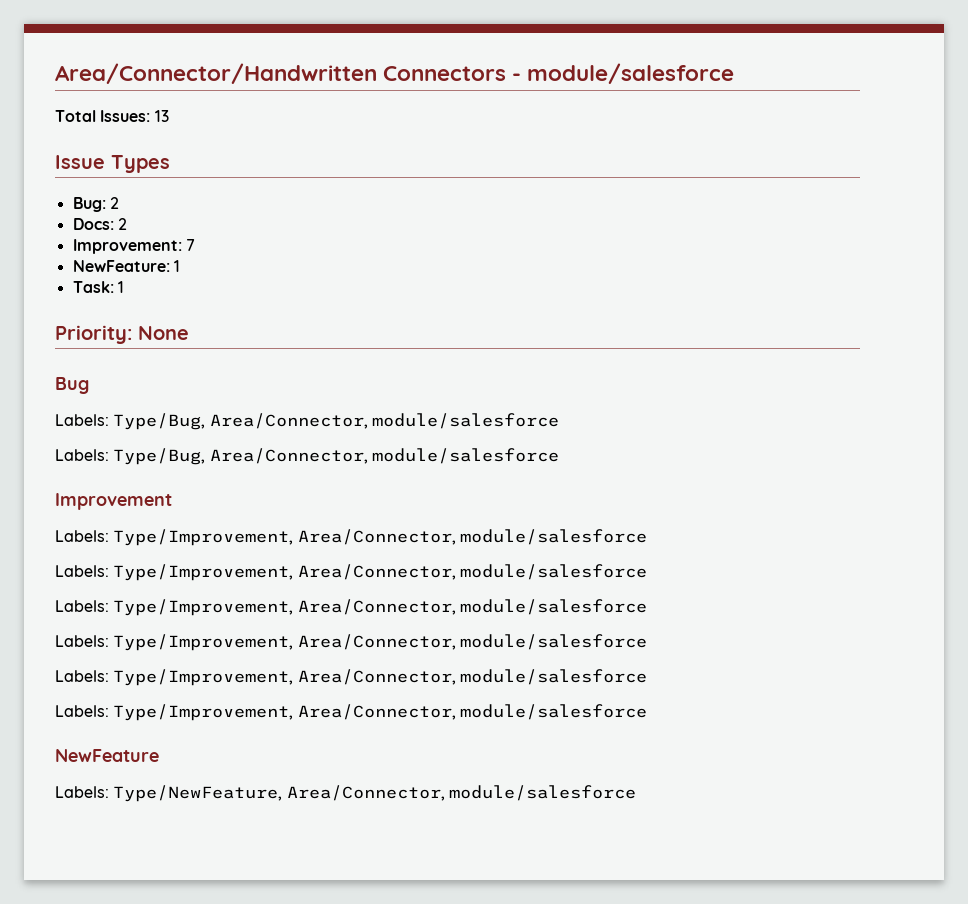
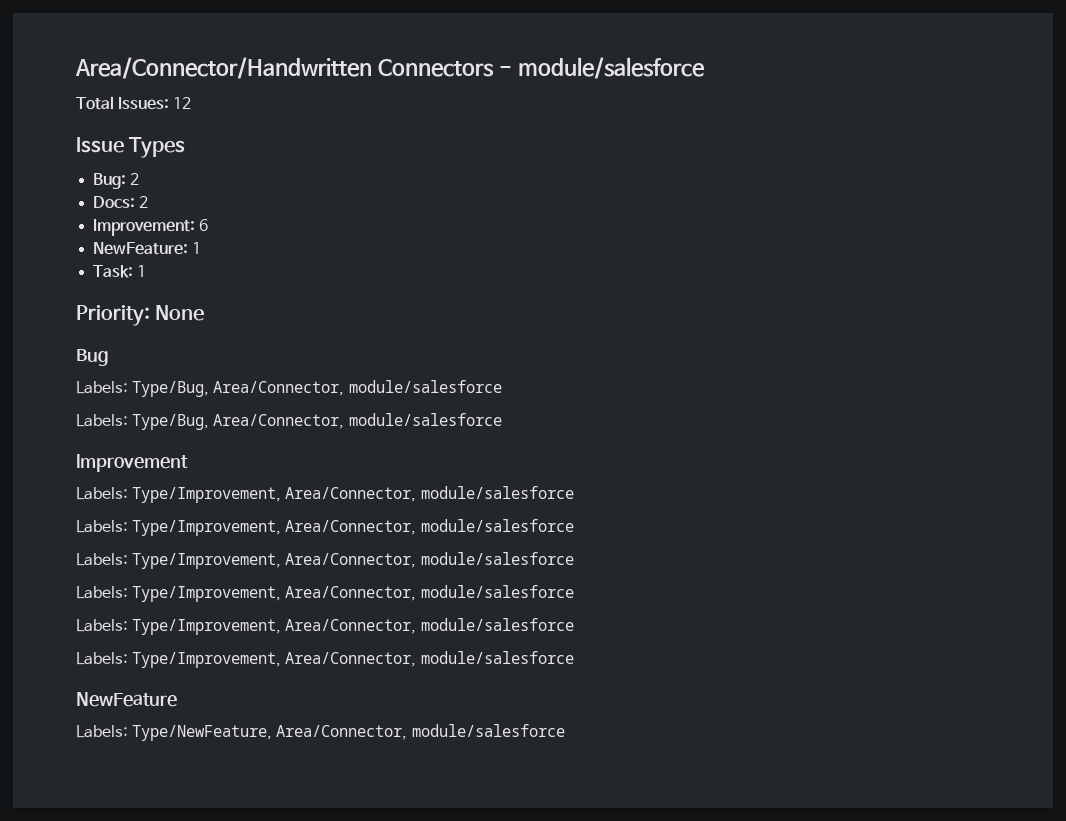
- Total Issues: 13
+ Total Issues: 12
- Improvement: 7
+ Improvement: 6

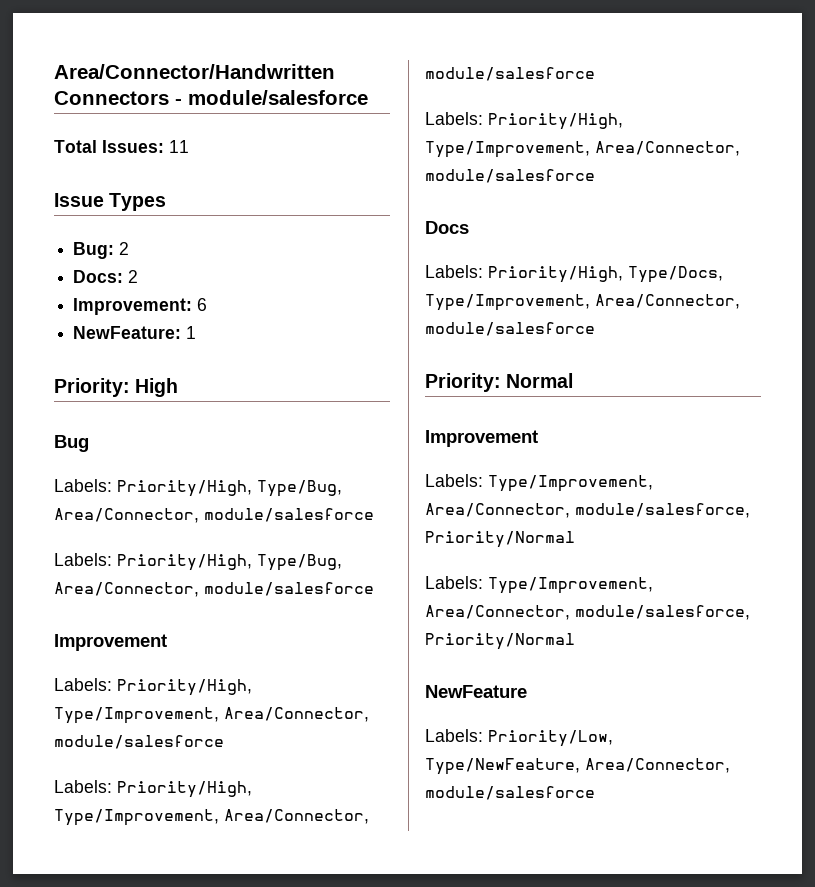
- Total Issues: 12
+ Total Issues: 11
- Task: 1
- Priority: None
+ Priority: High
  Bug
- Labels: Type/Bug, Area/Connector, module/salesforce
- Labels: Type/Bug, Area/Connector, module/salesforce
+ Labels: Priority/High, Type/Bug, Area/Connector, module/salesforce
+ Labels: Priority/High, Type/Bug, Area/Connector, module/salesforce
  Improvement
- Labels: Type/Improvement, Area/Connector, module/salesforce
- Labels: Type/Improvement, Area/Connector, module/salesforce
- Labels: Type/Improvement, Area/Connector, module/salesforce
- Labels: Type/Improvement, Area/Connector, module/salesforce
- Labels: Type/Improvement, Area/Connector, module/salesforce
- Labels: Type/Improvement, Area/Connector, module/salesforce
+ Labels: Priority/High, Type/Improvement, Area/Connector, module/salesforce
+ Labels: Priority/High, Type/Improvement, Area/Connector, module/salesforce
+ Labels: Priority/High, Type/Improvement, Area/Connector, module/salesforce
+ Docs
+ Labels: Priority/High, Type/Docs, Type/Improvement, Area/Connector, module/salesforce
+ Priority: Normal
+ Improvement
+ Labels: Type/Improvement, Area/Connector, module/salesforce, Priority/Normal
+ Labels: Type/Improvement, Area/Connector, module/salesforce, Priority/Normal
- Labels: Type/NewFeature, Area/Connector, module/salesforce
+ Labels: Priority/Low, Type/NewFeature, Area/Connector, module/salesforce

